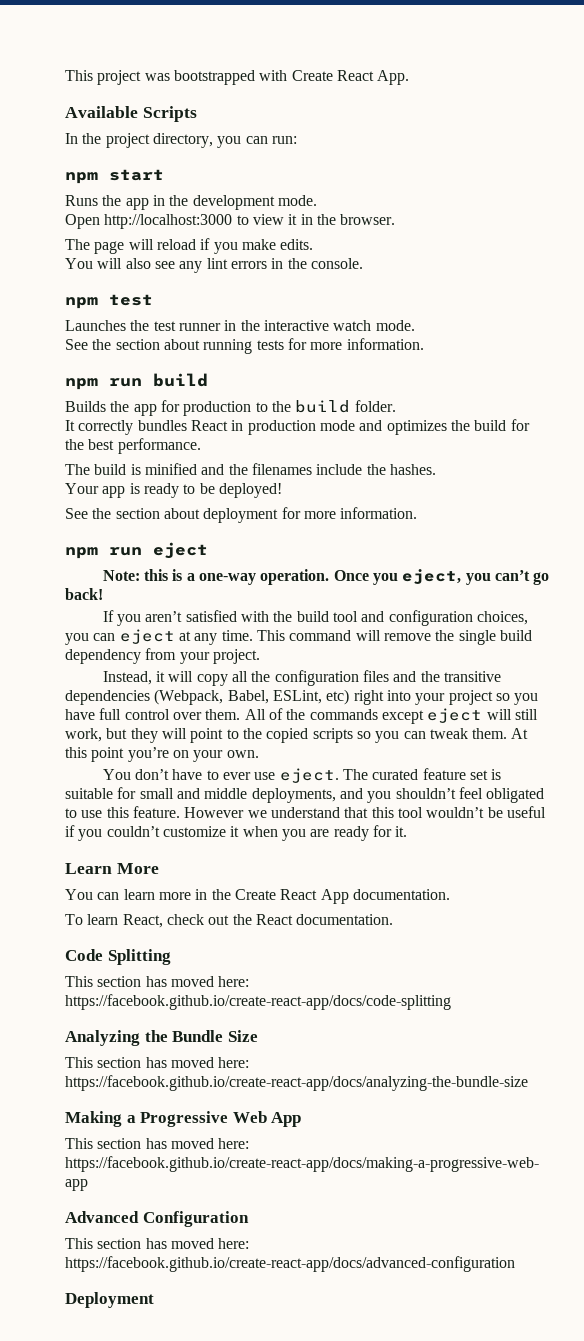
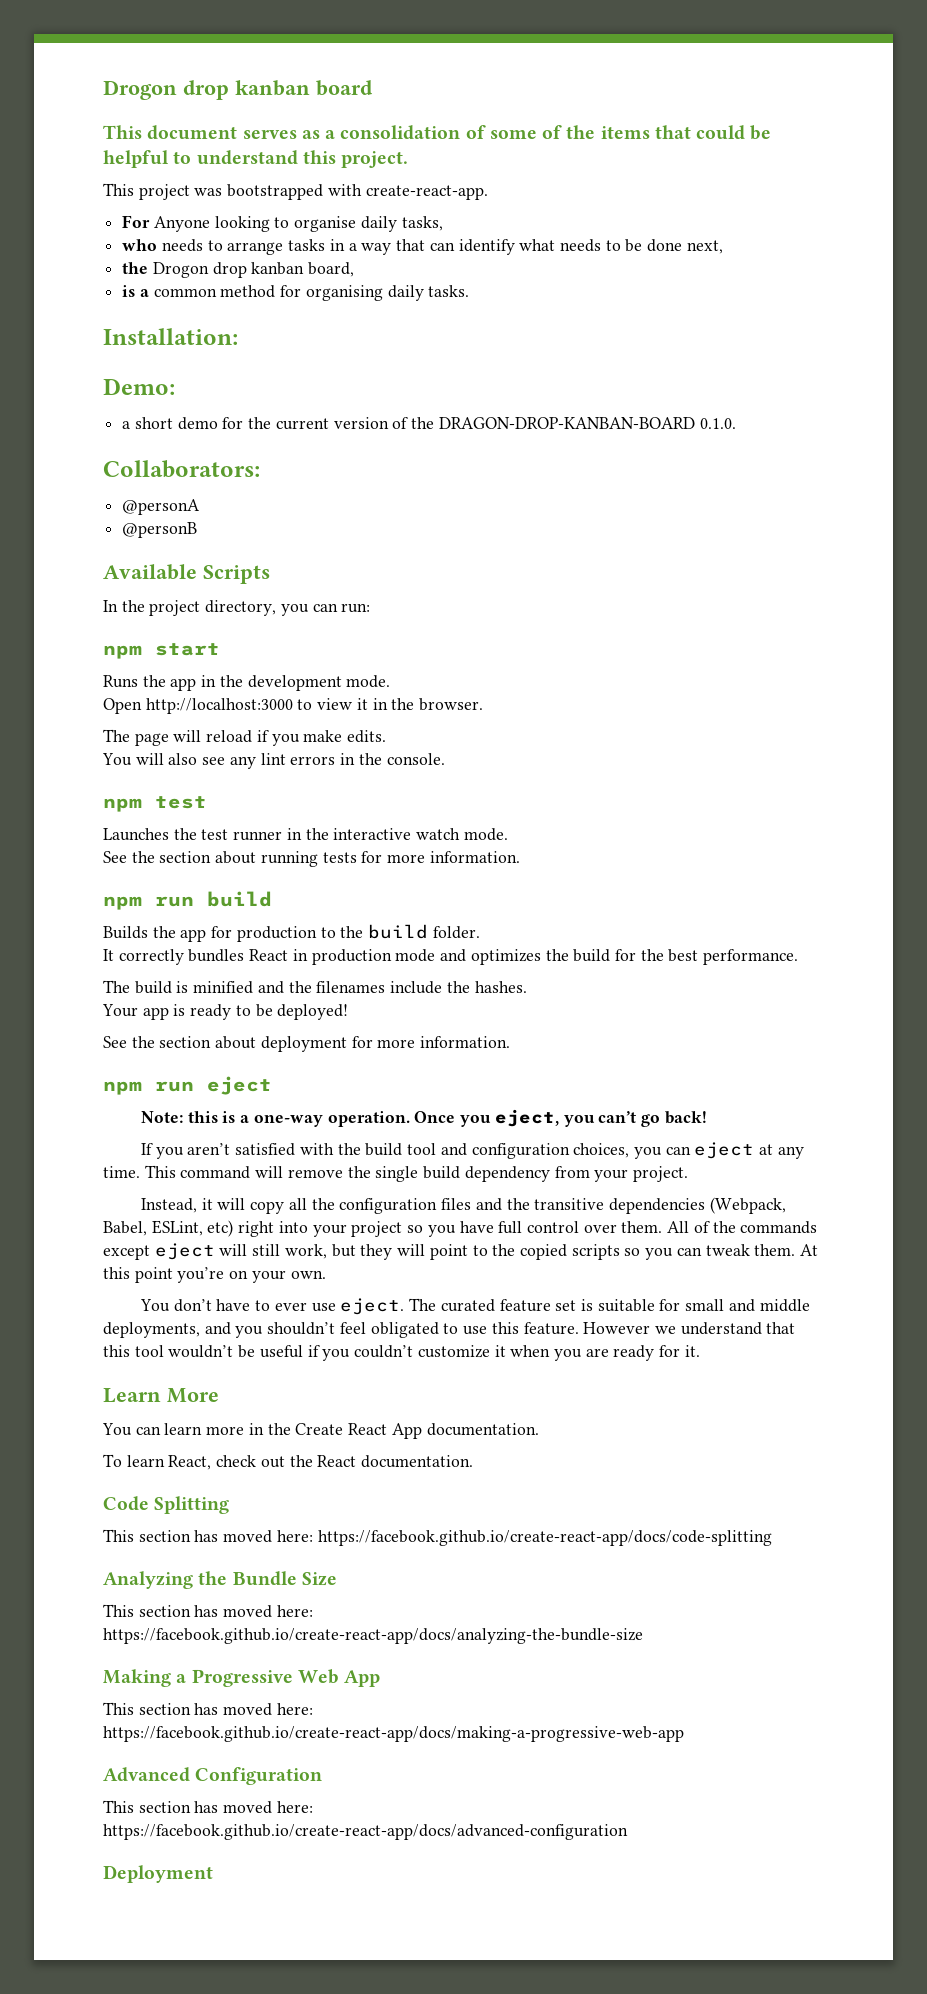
+ Drogon drop kanban board
+ This document serves as a consolidation of some of the items that could be helpful to understand this project.
- This project was bootstrapped with Create React App.
+ This project was bootstrapped with create-react-app.
+ For Anyone looking to organise daily tasks,
+ who needs to arrange tasks in a way that can identify what needs to be done next,
+ the Drogon drop kanban board,
+ is a common method for organising daily tasks.
+ Installation:
+ Demo:
+ a short demo for the current version of the DRAGON-DROP-KANBAN-BOARD 0.1.0.
+ Collaborators:
+ @personA
+ @personB

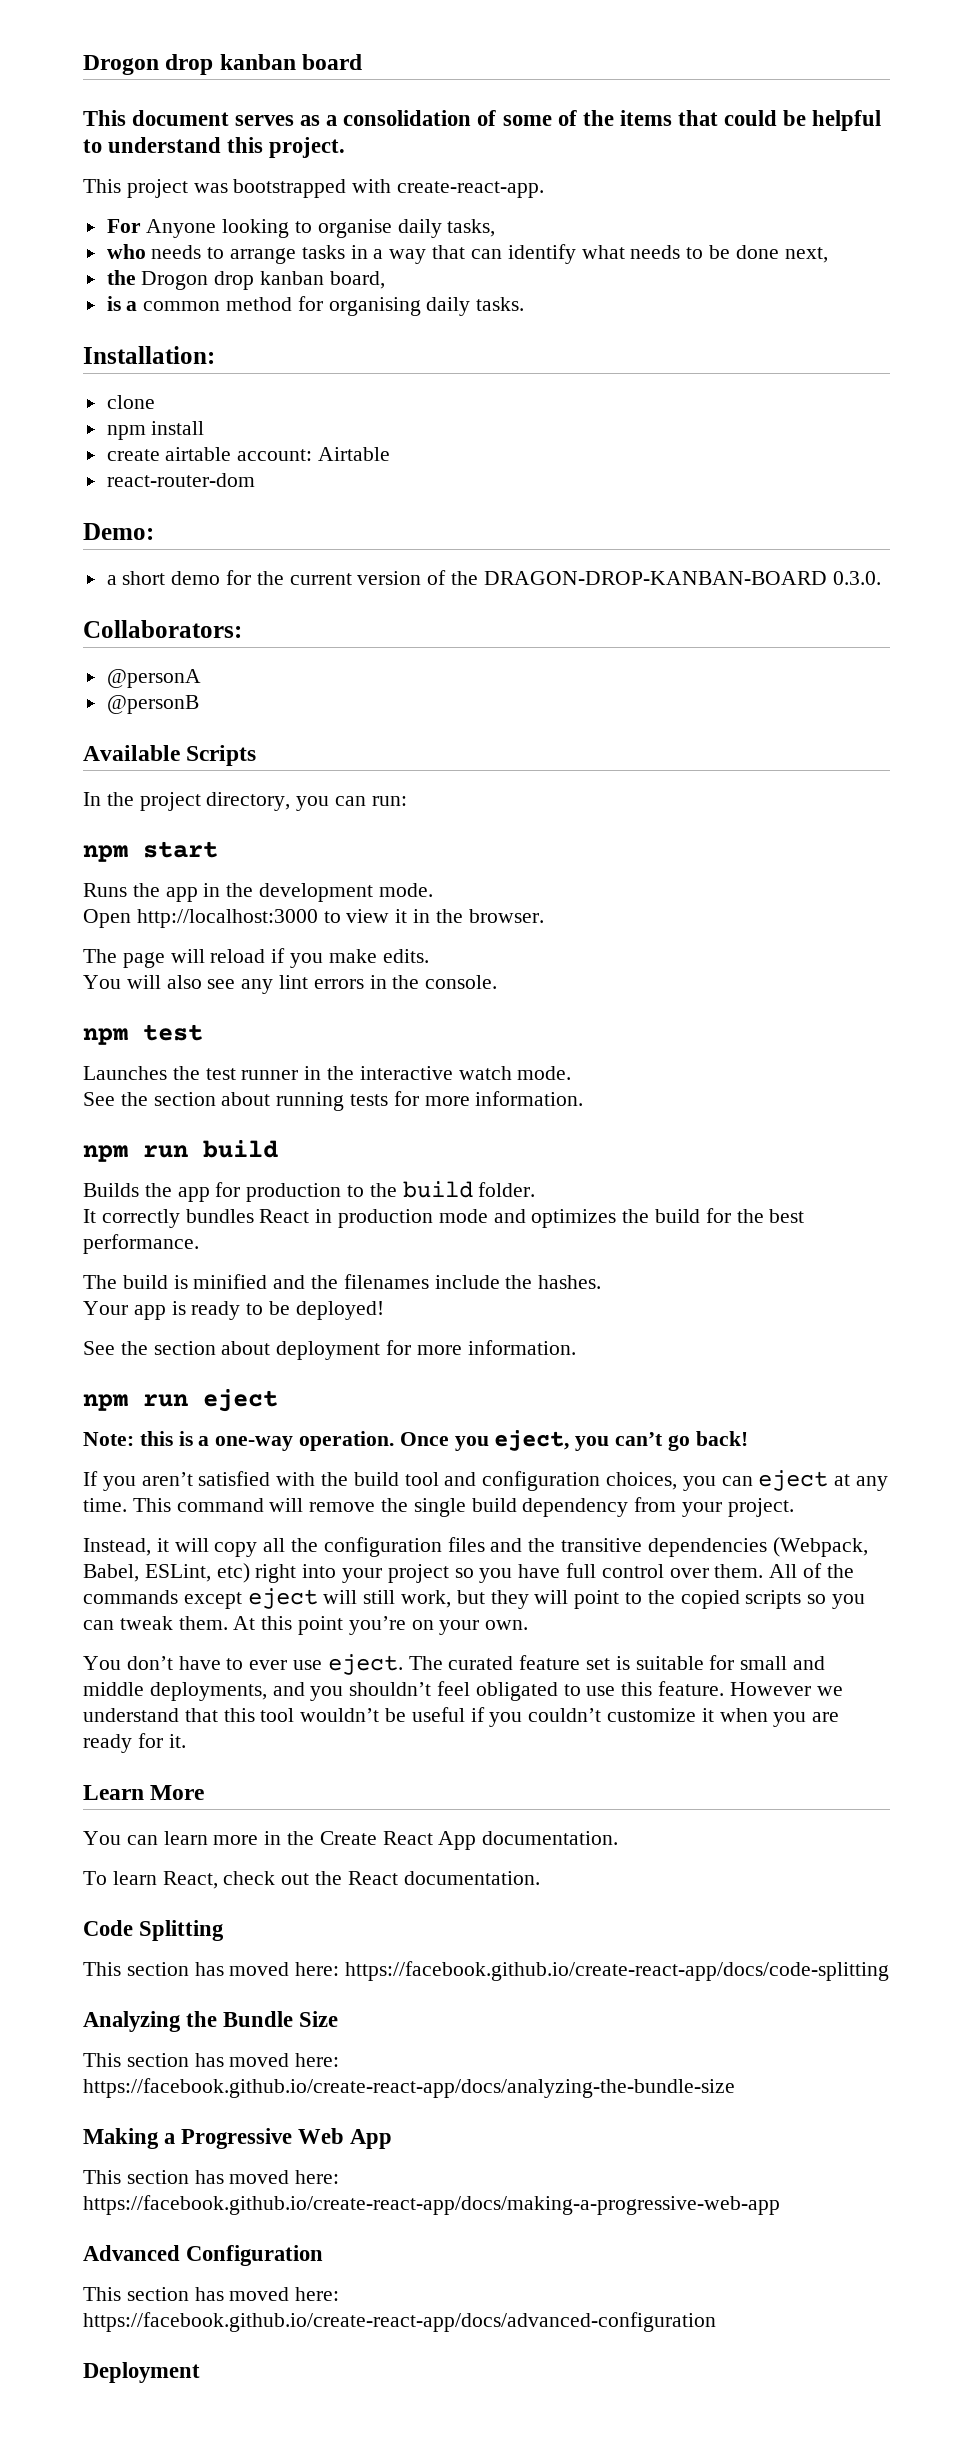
+ clone
+ npm install
+ create airtable account: Airtable
+ react-router-dom
- a short demo for the current version of the DRAGON-DROP-KANBAN-BOARD 0.1.0.
+ a short demo for the current version of the DRAGON-DROP-KANBAN-BOARD 0.3.0.

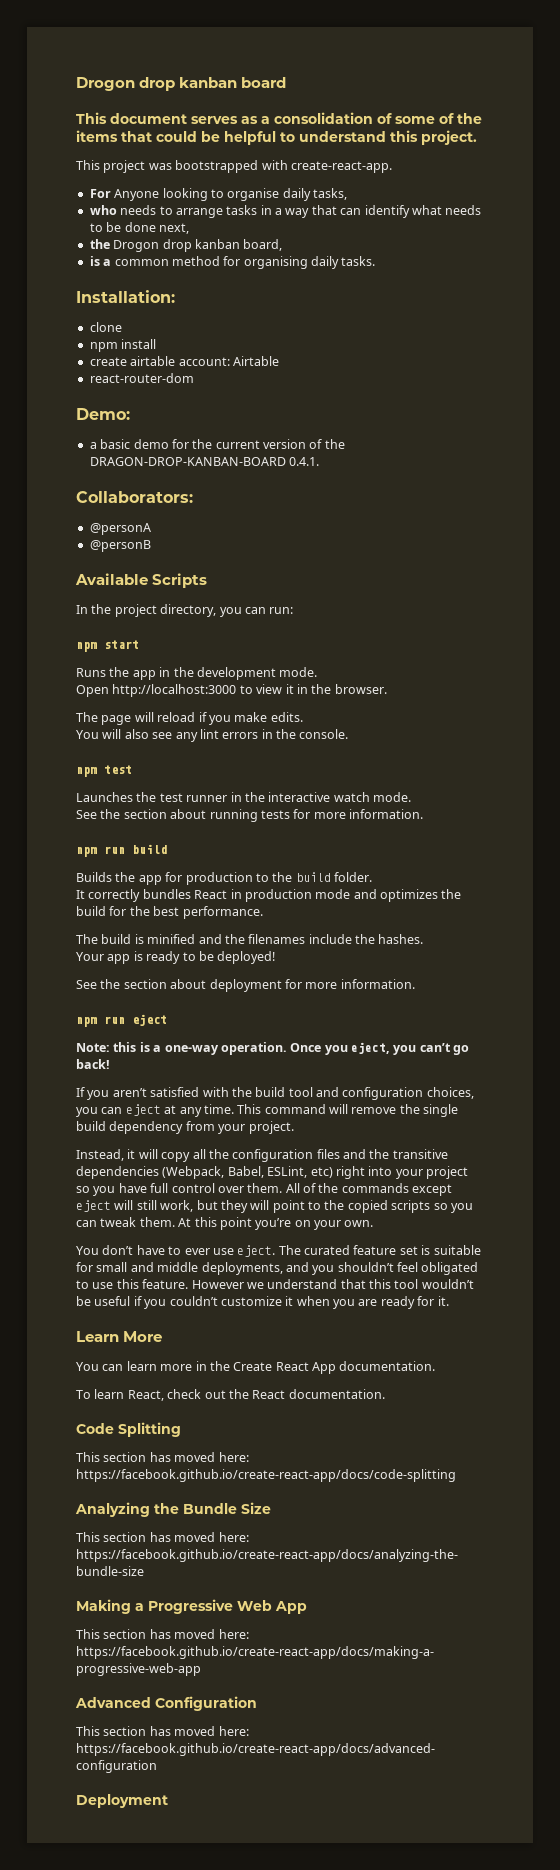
- a short demo for the current version of the DRAGON-DROP-KANBAN-BOARD 0.3.0.
+ a basic demo for the current version of the DRAGON-DROP-KANBAN-BOARD 0.4.1.

